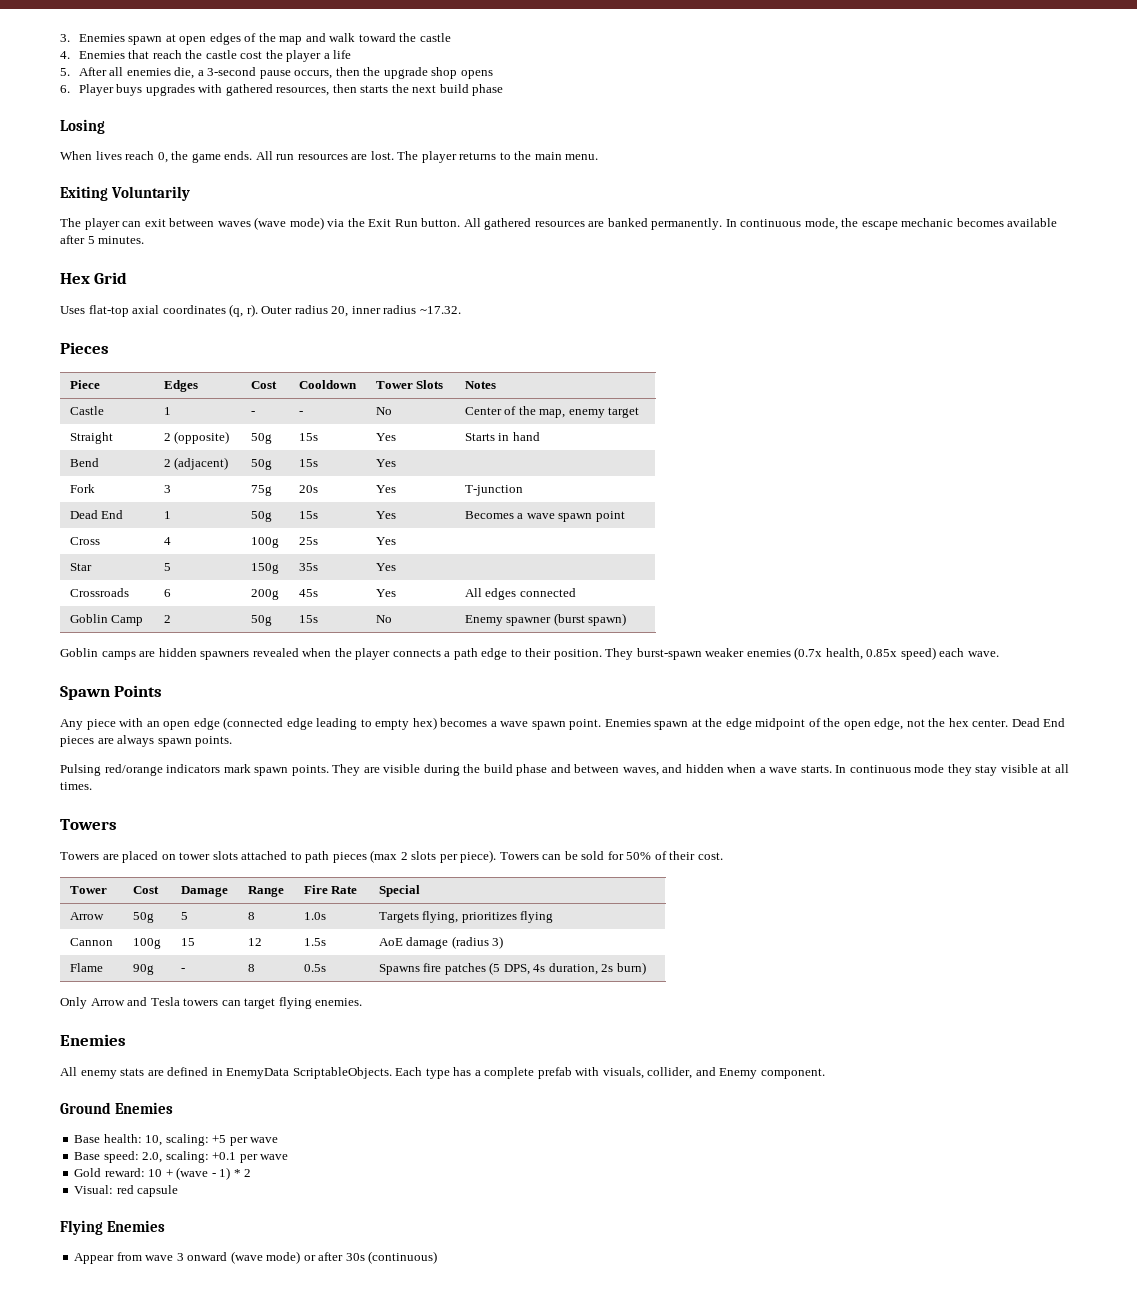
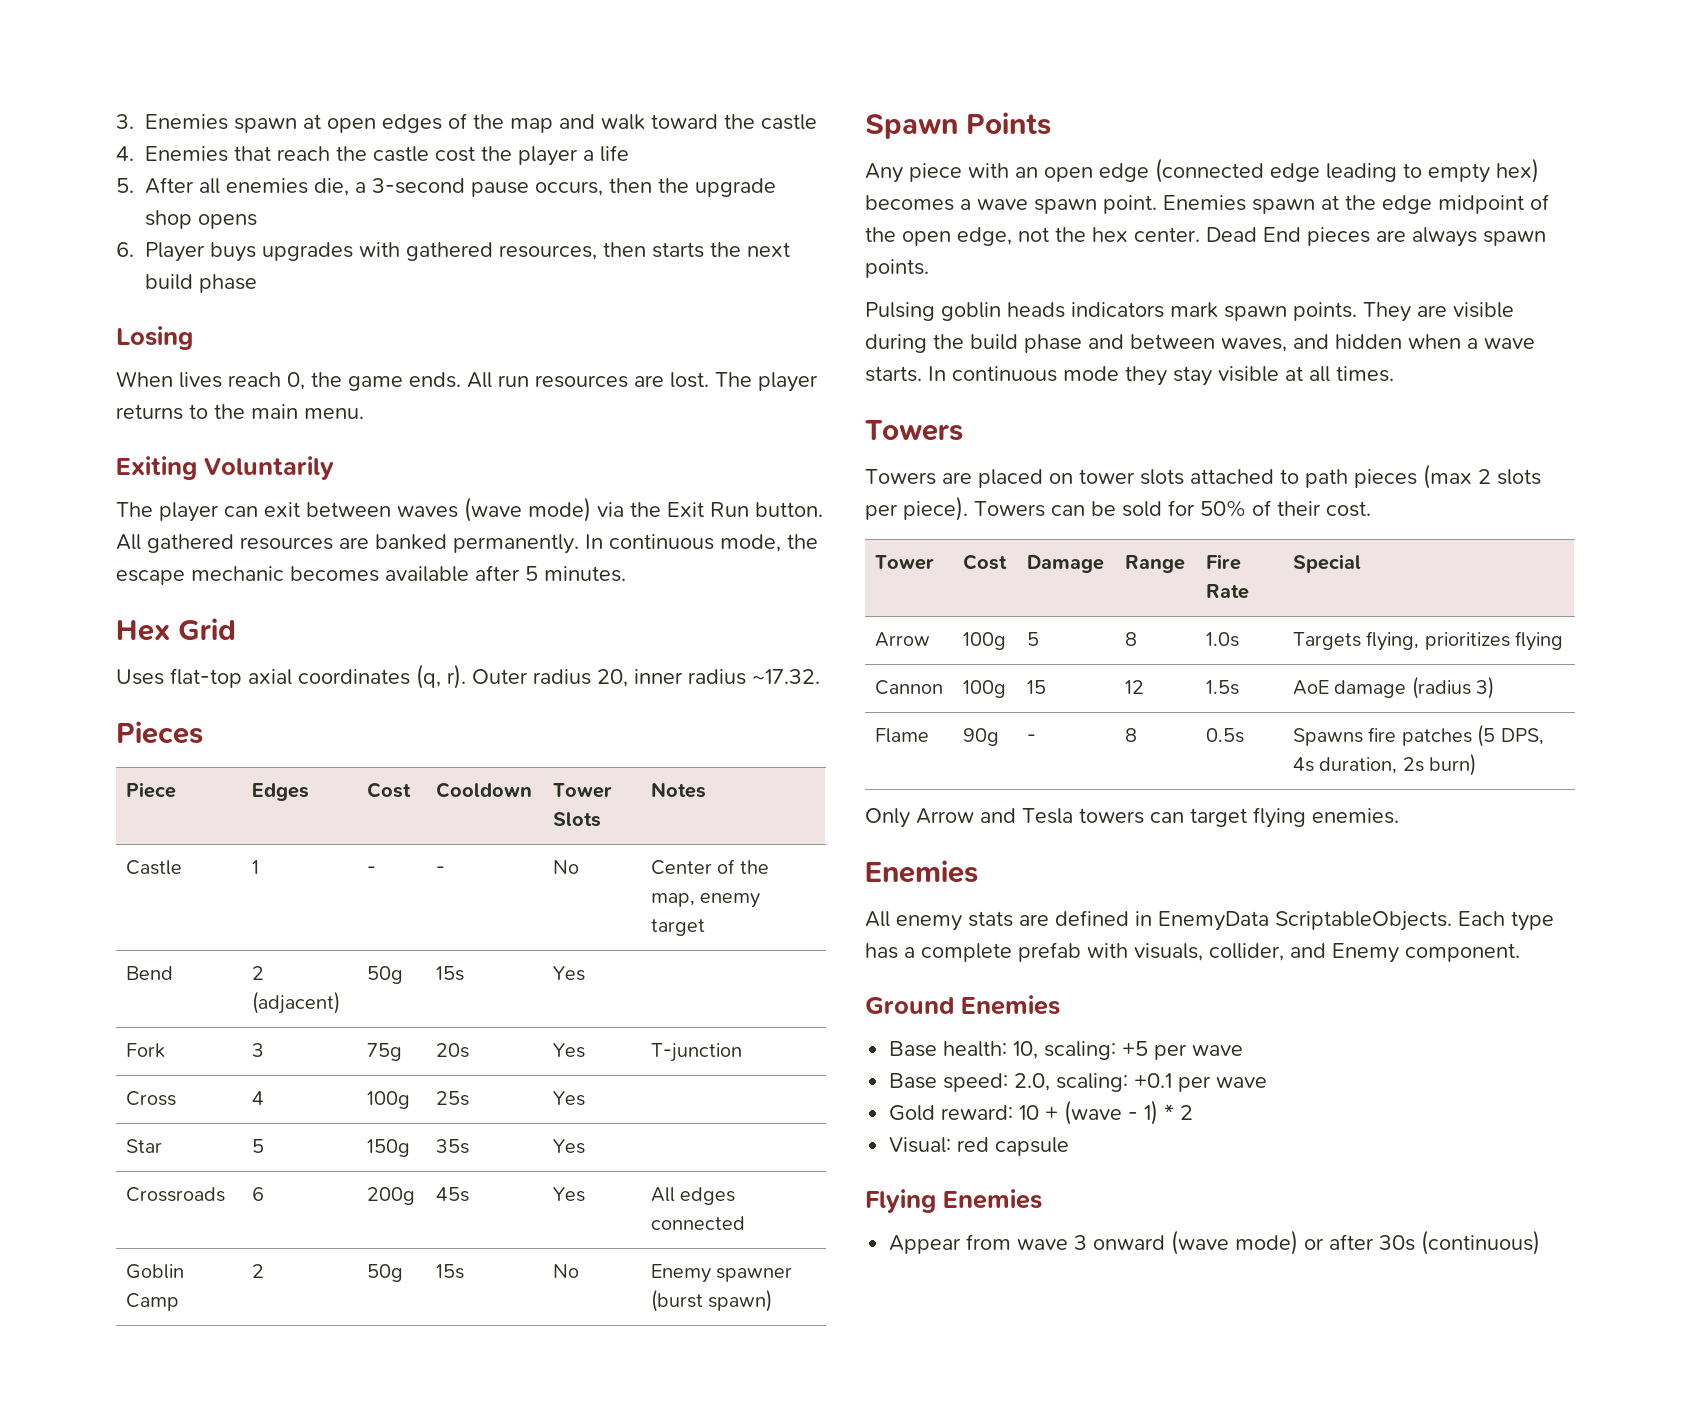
- Straight | 2 (opposite) | 50g | 15s | Yes | Starts in hand
- Dead End | 1 | 50g | 15s | Yes | Becomes a wave spawn point
- Goblin camps are hidden spawners revealed when the player connects a path edge to their position. They burst-spawn weaker enemies (0.7x health, 0.85x speed) each wave.
- Pulsing red/orange indicators mark spawn points.
+ Pulsing goblin heads indicators mark spawn points.
- Arrow | 50g | 5 | 8 | 1.0s | Targets flying, prioritizes flying
+ Arrow | 100g | 5 | 8 | 1.0s | Targets flying, prioritizes flying

